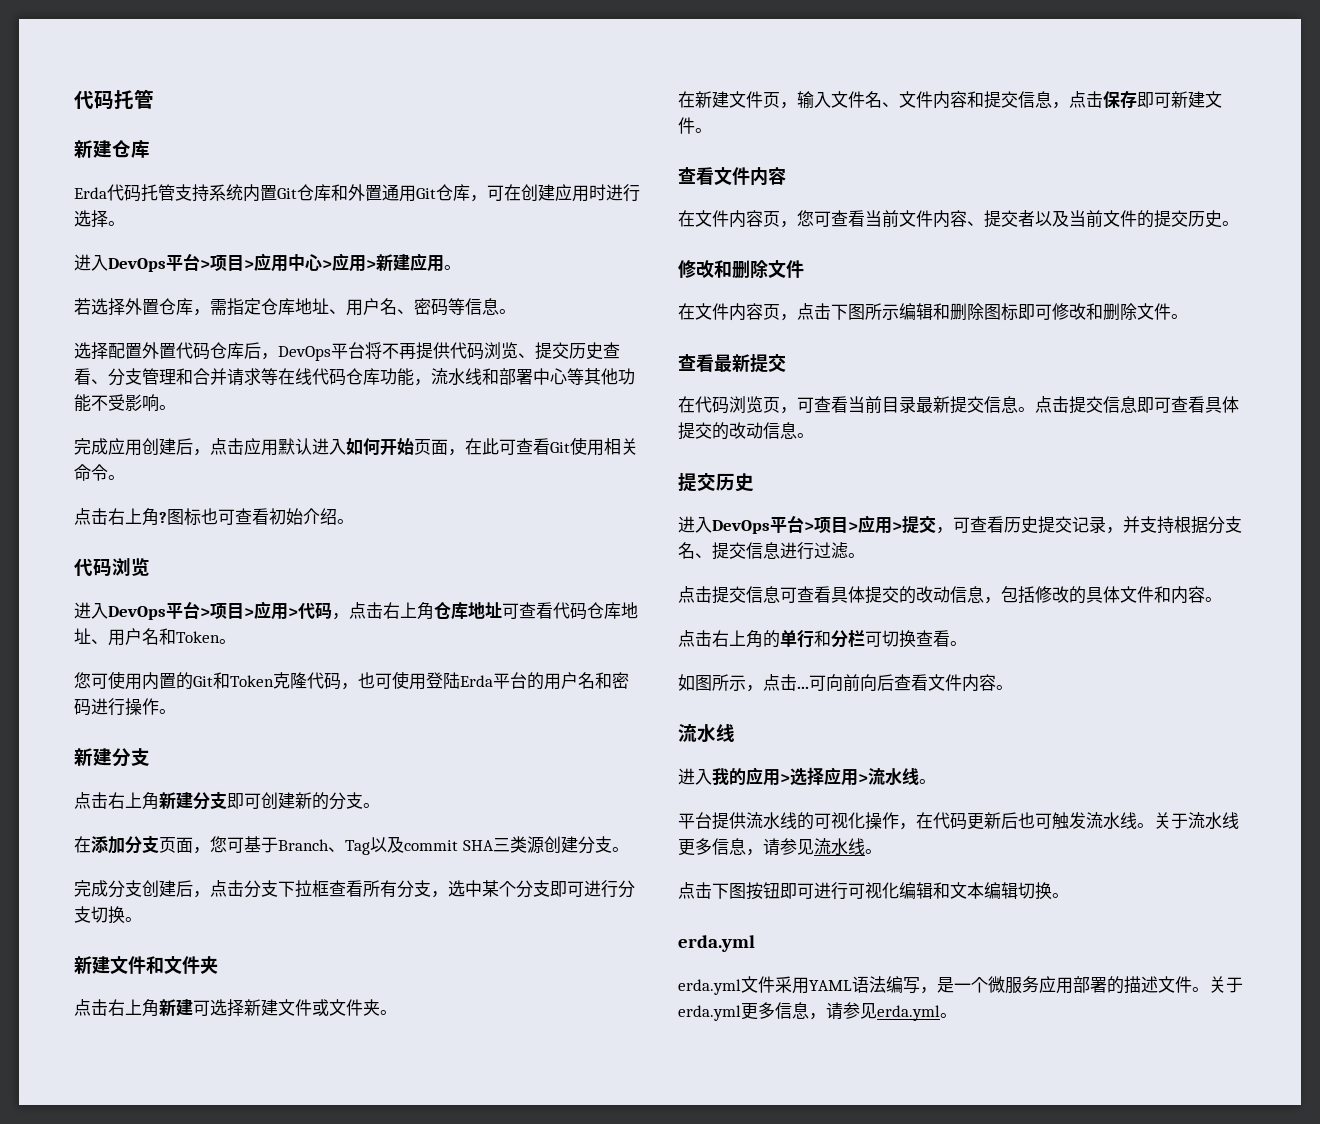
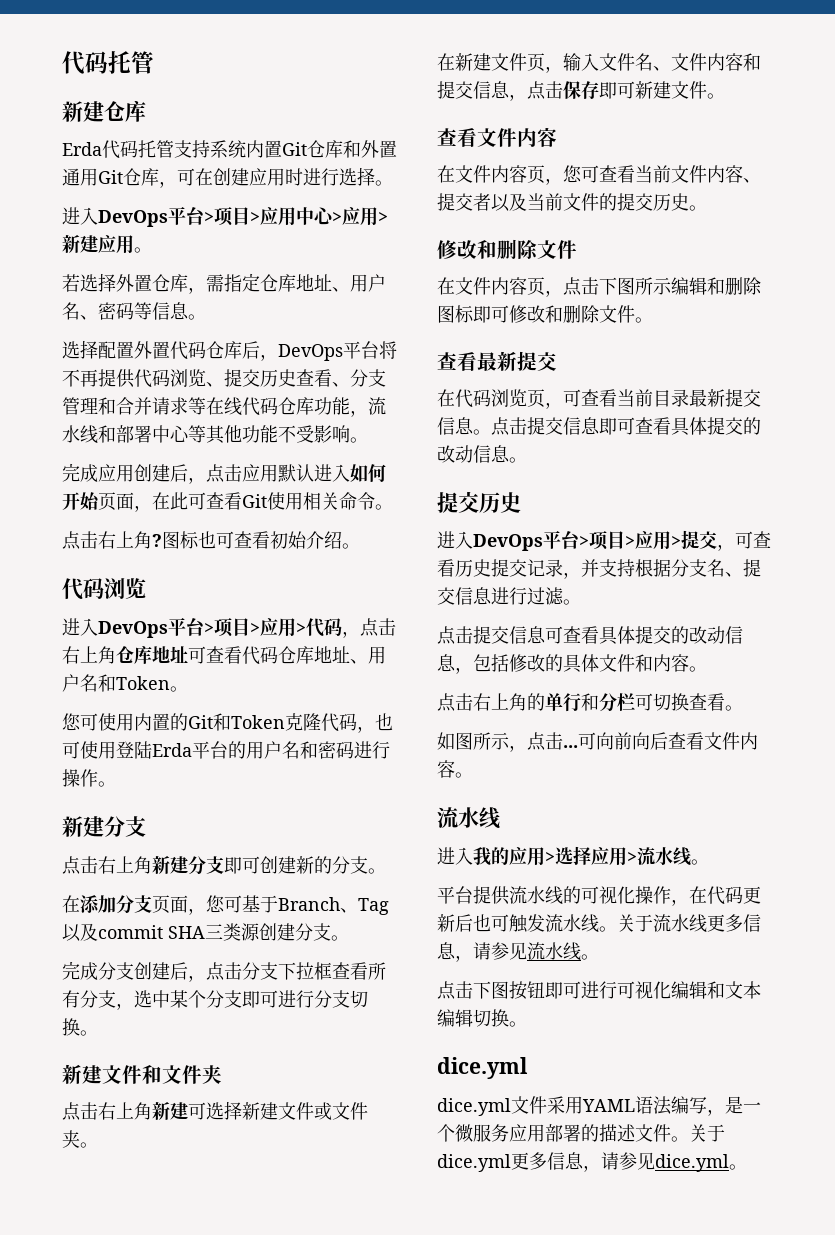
  点击下图按钮即可进行可视化编辑和文本编辑切换。
- erda.yml
- erda.yml文件采用YAML语法编写，是一个微服务应用部署的描述文件。
+ dice.yml
+ dice.yml文件采用YAML语法编写，是一个微服务应用部署的描述文件。
- 关于erda.yml更多信息，请参见erda.yml。
+ 关于dice.yml更多信息，请参见dice.yml。

